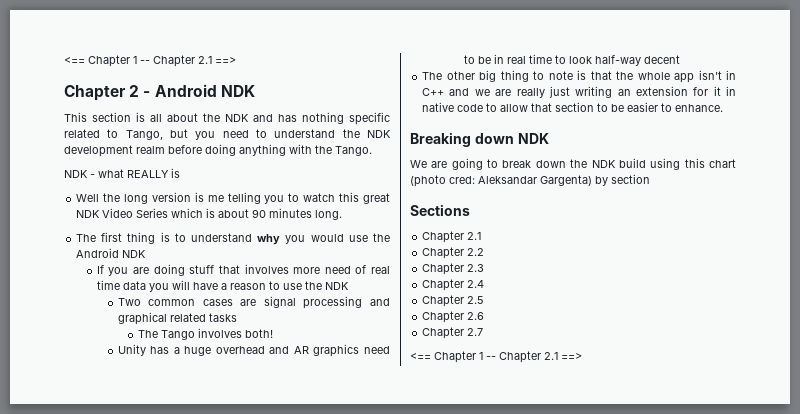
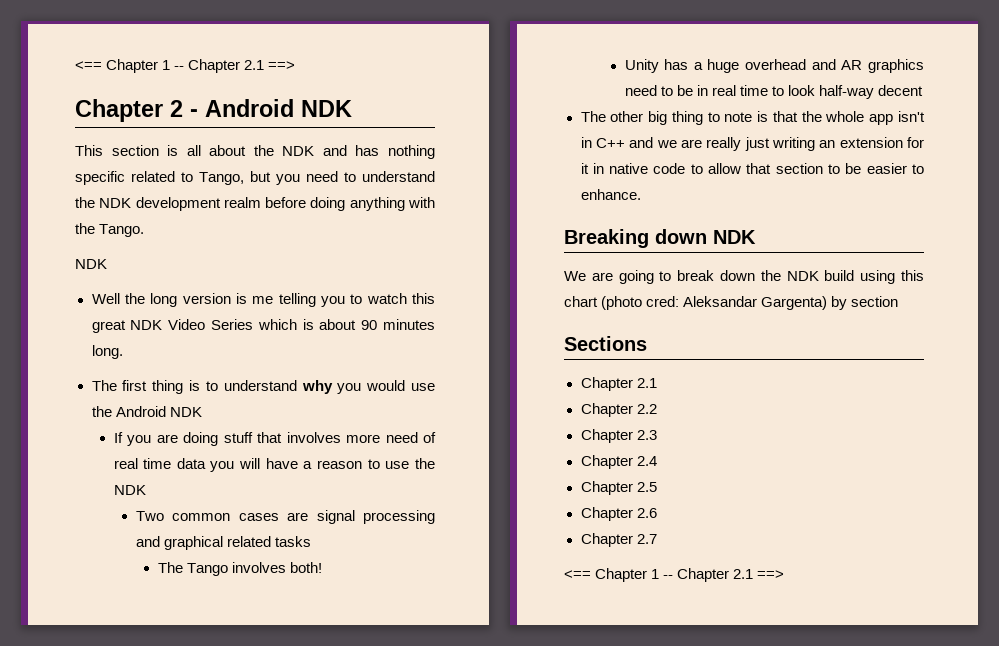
  This section is all about the NDK and has nothing specific related to Tango, but you need to understand the NDK development realm before doing anything with the Tango.
- NDK - what REALLY is
+ NDK

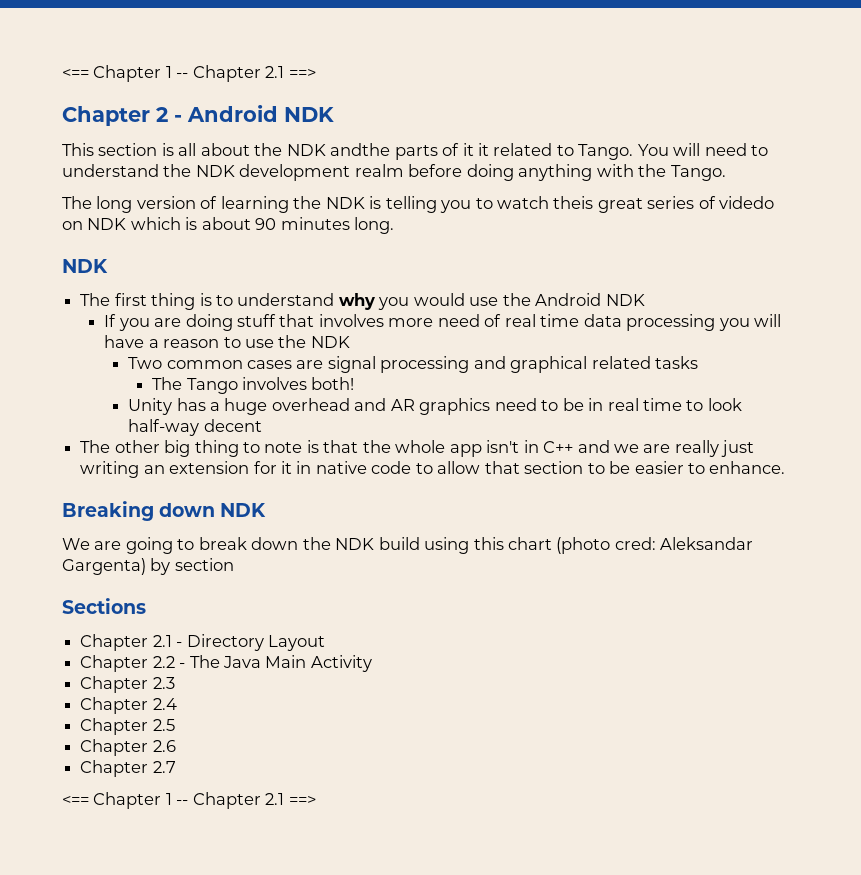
- This section is all about the NDK and has nothing specific related to Tango, but you need to understand the NDK development realm before doing anything with the Tango.
+ This section is all about the NDK andthe parts of it it related to Tango. You will need to understand the NDK development realm before doing anything with the Tango.
+ The long version of learning the NDK is telling you to watch theis great series of videdo on NDK which is about 90 minutes long.
  NDK
- Well the long version is me telling you to watch this great NDK Video Series which is about 90 minutes long.
- If you are doing stuff that involves more need of real time data you will have a reason to use the NDK
+ If you are doing stuff that involves more need of real time data processing you will have a reason to use the NDK
  Sections
- Chapter 2.1
+ Chapter 2.1 - Directory Layout
- Chapter 2.2
+ Chapter 2.2 - The Java Main Activity

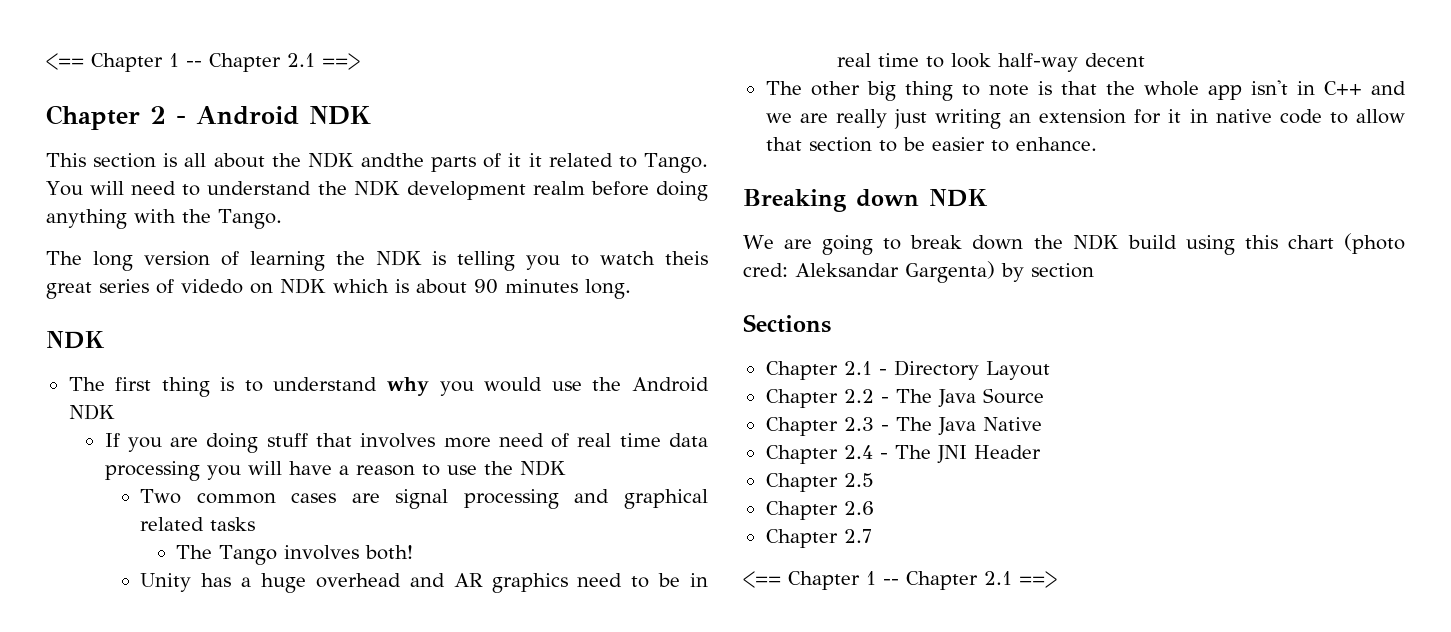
- Chapter 2.2 - The Java Main Activity
+ Chapter 2.2 - The Java Source
- Chapter 2.3
- Chapter 2.4
+ Chapter 2.3 - The Java Native
+ Chapter 2.4 - The JNI Header

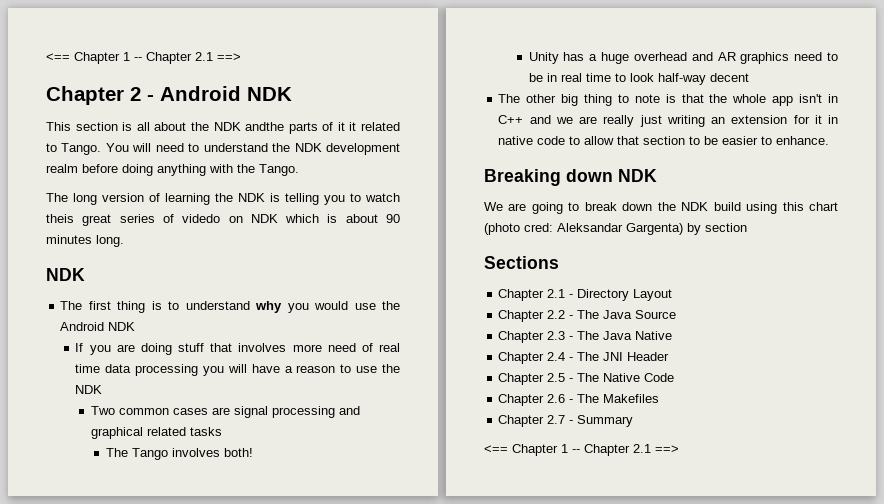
- Chapter 2.5
+ Chapter 2.5 - The Native Code
- Chapter 2.6
+ Chapter 2.6 - The Makefiles
- Chapter 2.7
+ Chapter 2.7 - Summary

